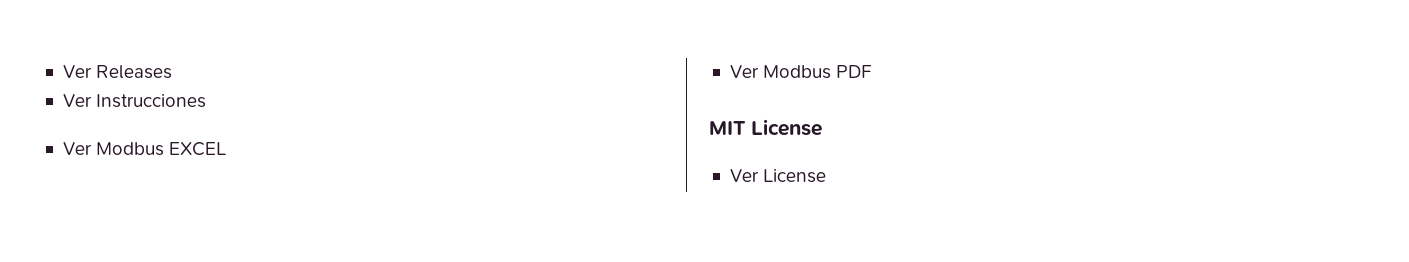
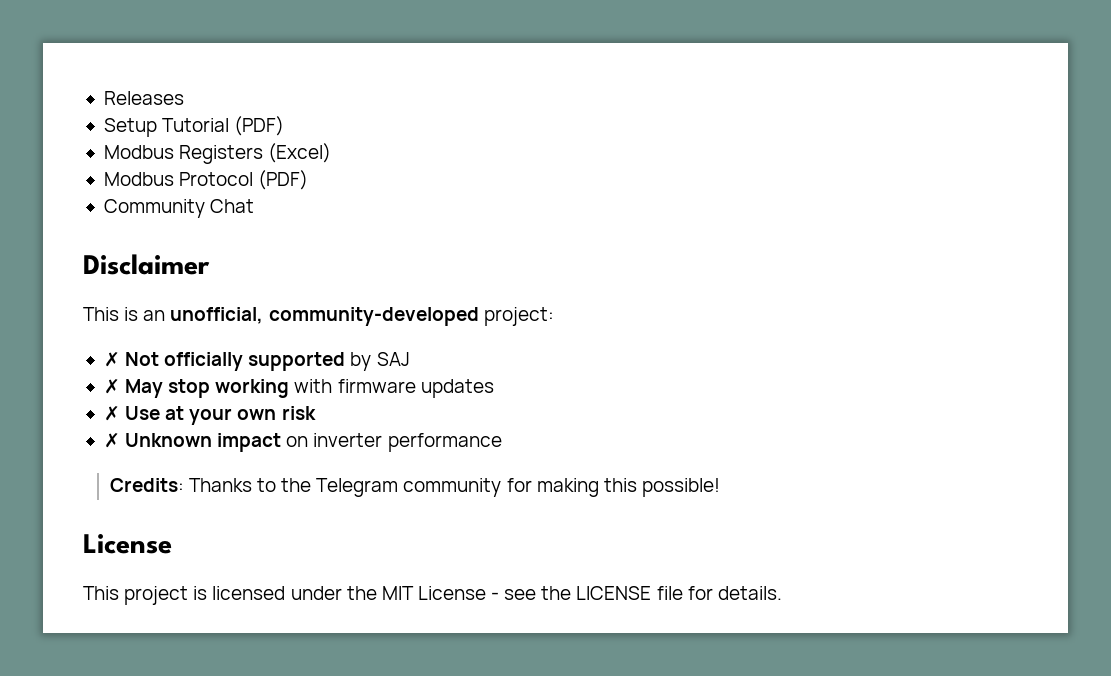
- Ver Releases
+ Releases
- Ver Instrucciones
- Ver Modbus EXCEL
- Ver Modbus PDF
- MIT License
- Ver License
+ Setup Tutorial (PDF)
+ Modbus Registers (Excel)
+ Modbus Protocol (PDF)
+ Community Chat
+ Disclaimer
+ This is an unofficial, community-developed project:
+ ✗ Not officially supported by SAJ
+ ✗ May stop working with firmware updates
+ ✗ Use at your own risk
+ ✗ Unknown impact on inverter performance
+ Credits: Thanks to the Telegram community for making this possible!
+ License
+ This project is licensed under the MIT License - see the LICENSE file for details.

